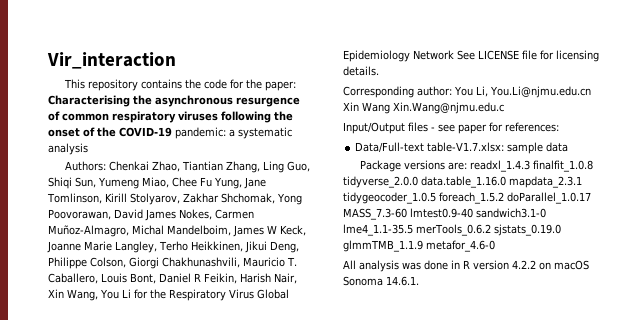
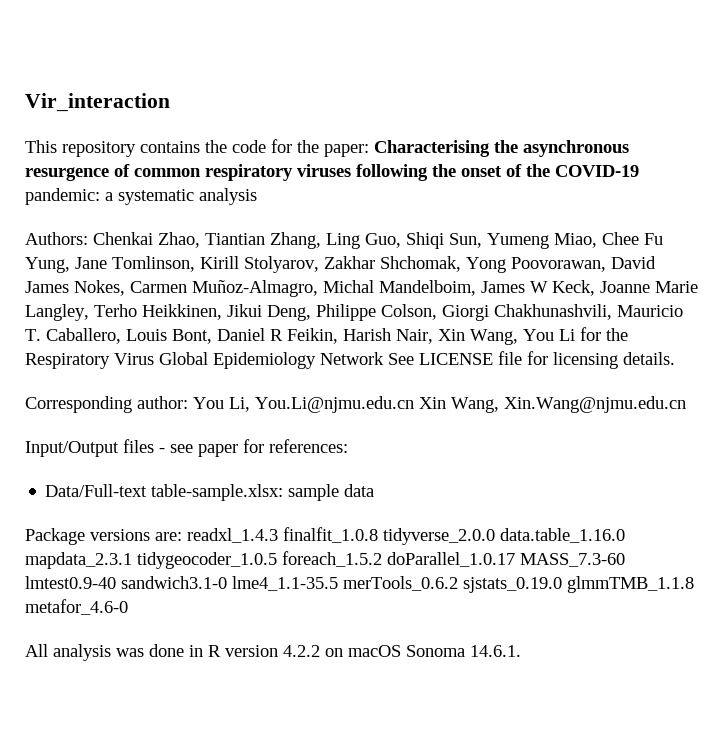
- Corresponding author: You Li, You.Li@njmu.edu.cn Xin Wang Xin.Wang@njmu.edu.c
+ Corresponding author: You Li, You.Li@njmu.edu.cn Xin Wang, Xin.Wang@njmu.edu.cn
- Data/Full-text table-V1.7.xlsx: sample data
+ Data/Full-text table-sample.xlsx: sample data
- Package versions are: readxl_1.4.3 finalfit_1.0.8 tidyverse_2.0.0 data.table_1.16.0 mapdata_2.3.1 tidygeocoder_1.0.5 foreach_1.5.2 doParallel_1.0.17 MASS_7.3-60 lmtest0.9-40 sandwich3.1-0 lme4_1.1-35.5 merTools_0.6.2 sjstats_0.19.0 glmmTMB_1.1.9 metafor_4.6-0
+ Package versions are: readxl_1.4.3 finalfit_1.0.8 tidyverse_2.0.0 data.table_1.16.0 mapdata_2.3.1 tidygeocoder_1.0.5 foreach_1.5.2 doParallel_1.0.17 MASS_7.3-60 lmtest0.9-40 sandwich3.1-0 lme4_1.1-35.5 merTools_0.6.2 sjstats_0.19.0 glmmTMB_1.1.8 metafor_4.6-0

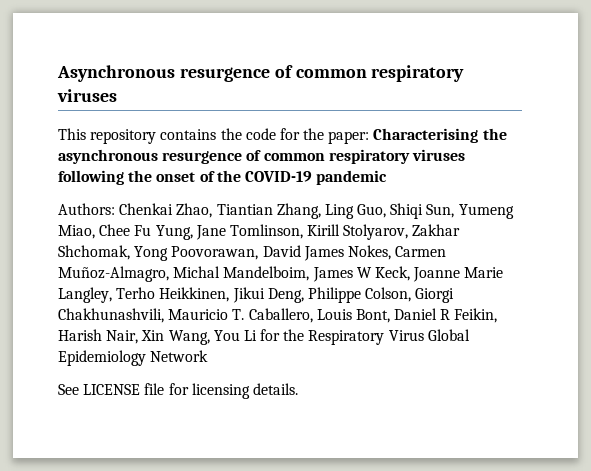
- Vir_interaction
+ Asynchronous resurgence of common respiratory viruses
- This repository contains the code for the paper: Characterising the asynchronous resurgence of common respiratory viruses following the onset of the COVID-19 pandemic: a systematic analysis
+ This repository contains the code for the paper: Characterising the asynchronous resurgence of common respiratory viruses following the onset of the COVID-19 pandemic
- Chenkai Zhao, Tiantian Zhang, Ling Guo, Shiqi Sun, Yumeng Miao, Chee Fu Yung, Jane Tomlinson, Kirill Stolyarov, Zakhar Shchomak, Yong Poovorawan, David James Nokes, Carmen Muñoz-Almagro, Michal Mandelboim, James W Keck, Joanne Marie Langley, Terho Heikkinen, Jikui Deng, Philippe Colson, Giorgi Chakhunashvili, Mauricio T. Caballero, Louis Bont, Daniel R Feikin, Harish Nair, Xin Wang, You Li for the Respiratory Virus Global Epidemiology Network See LICENSE file for licensing details.
+ Chenkai Zhao, Tiantian Zhang, Ling Guo, Shiqi Sun, Yumeng Miao, Chee Fu Yung, Jane Tomlinson, Kirill Stolyarov, Zakhar Shchomak, Yong Poovorawan, David James Nokes, Carmen Muñoz-Almagro, Michal Mandelboim, James W Keck, Joanne Marie Langley, Terho Heikkinen, Jikui Deng, Philippe Colson, Giorgi Chakhunashvili, Mauricio T. Caballero, Louis Bont, Daniel R Feikin, Harish Nair, Xin Wang, You Li for the Respiratory Virus Global Epidemiology Network
+ See LICENSE file for licensing details.
- Corresponding author: You Li, You.Li@njmu.edu.cn Xin Wang, Xin.Wang@njmu.edu.cn
- Input/Output files - see paper for references:
- Data/Full-text table-sample.xlsx: sample data
- Package versions are: readxl_1.4.3 finalfit_1.0.8 tidyverse_2.0.0 data.table_1.16.0 mapdata_2.3.1 tidygeocoder_1.0.5 foreach_1.5.2 doParallel_1.0.17 MASS_7.3-60 lmtest0.9-40 sandwich3.1-0 lme4_1.1-35.5 merTools_0.6.2 sjstats_0.19.0 glmmTMB_1.1.8 metafor_4.6-0
- All analysis was done in R version 4.2.2 on macOS Sonoma 14.6.1.

